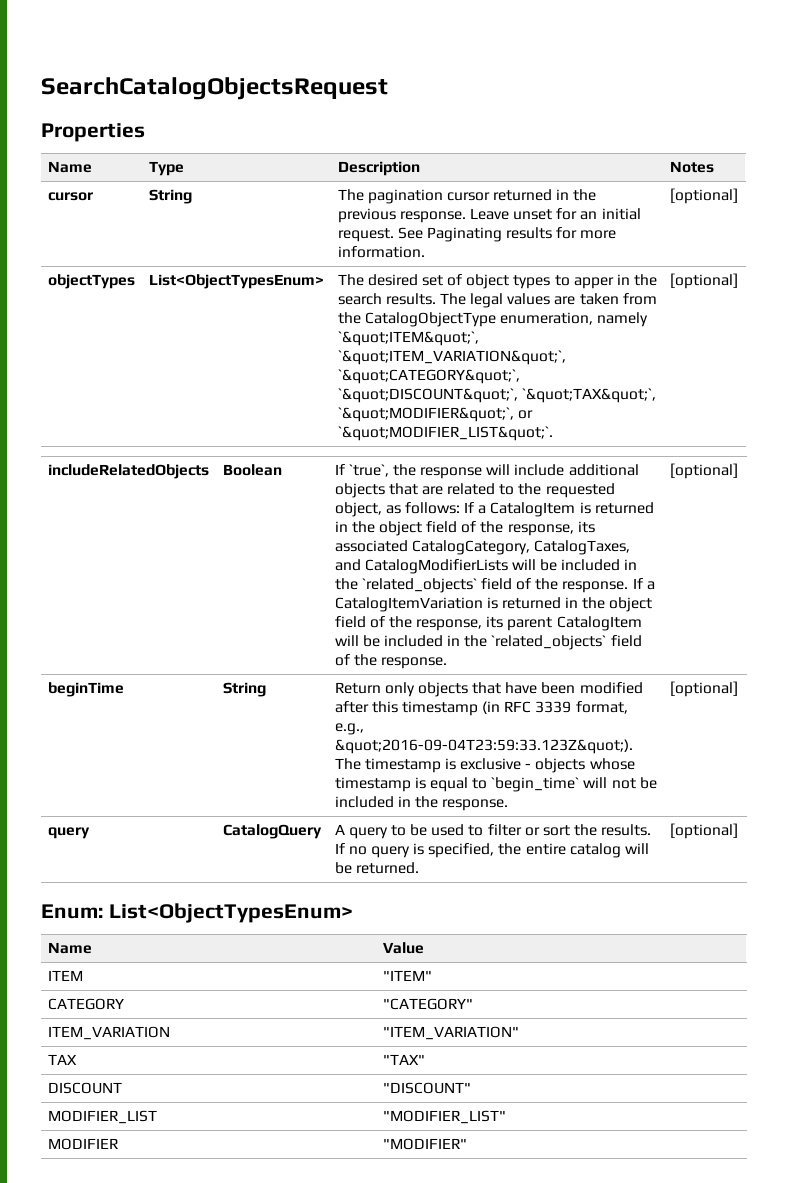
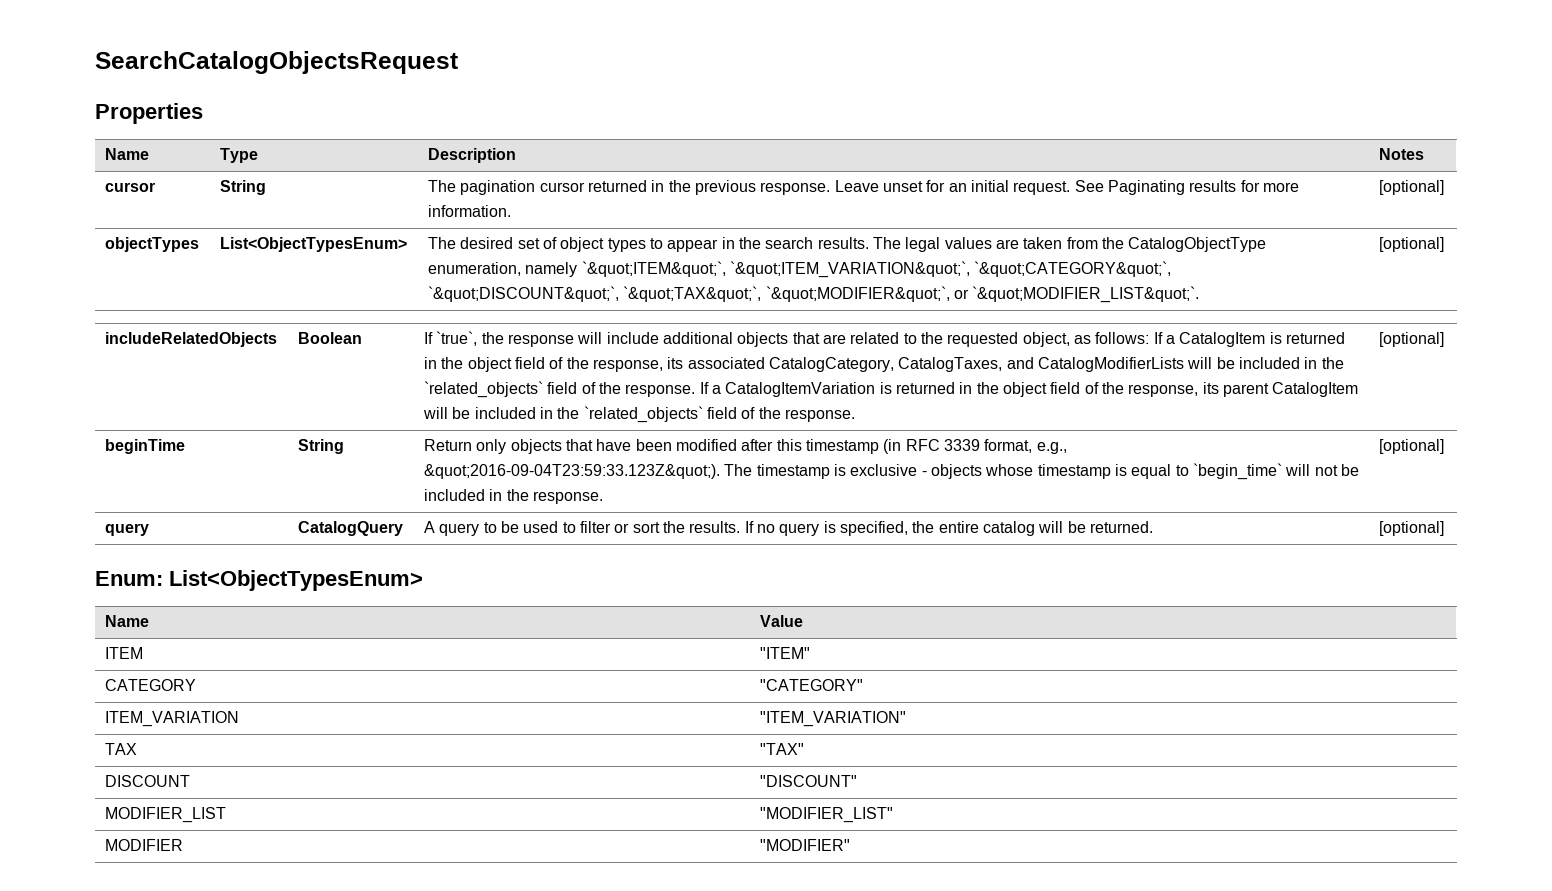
- objectTypes | List<ObjectTypesEnum> | The desired set of object types to apper in the search results. The legal values are taken from the CatalogObjectType enumeration, namely `&quot;ITEM&quot;`, `&quot;ITEM_VARIATION&quot;`, `&quot;CATEGORY&quot;`, `&quot;DISCOUNT&quot;`, `&quot;TAX&quot;`, `&quot;MODIFIER&quot;`, or `&quot;MODIFIER_LIST&quot;`. | [optional]
+ objectTypes | List<ObjectTypesEnum> | The desired set of object types to appear in the search results. The legal values are taken from the CatalogObjectType enumeration, namely `&quot;ITEM&quot;`, `&quot;ITEM_VARIATION&quot;`, `&quot;CATEGORY&quot;`, `&quot;DISCOUNT&quot;`, `&quot;TAX&quot;`, `&quot;MODIFIER&quot;`, or `&quot;MODIFIER_LIST&quot;`. | [optional]

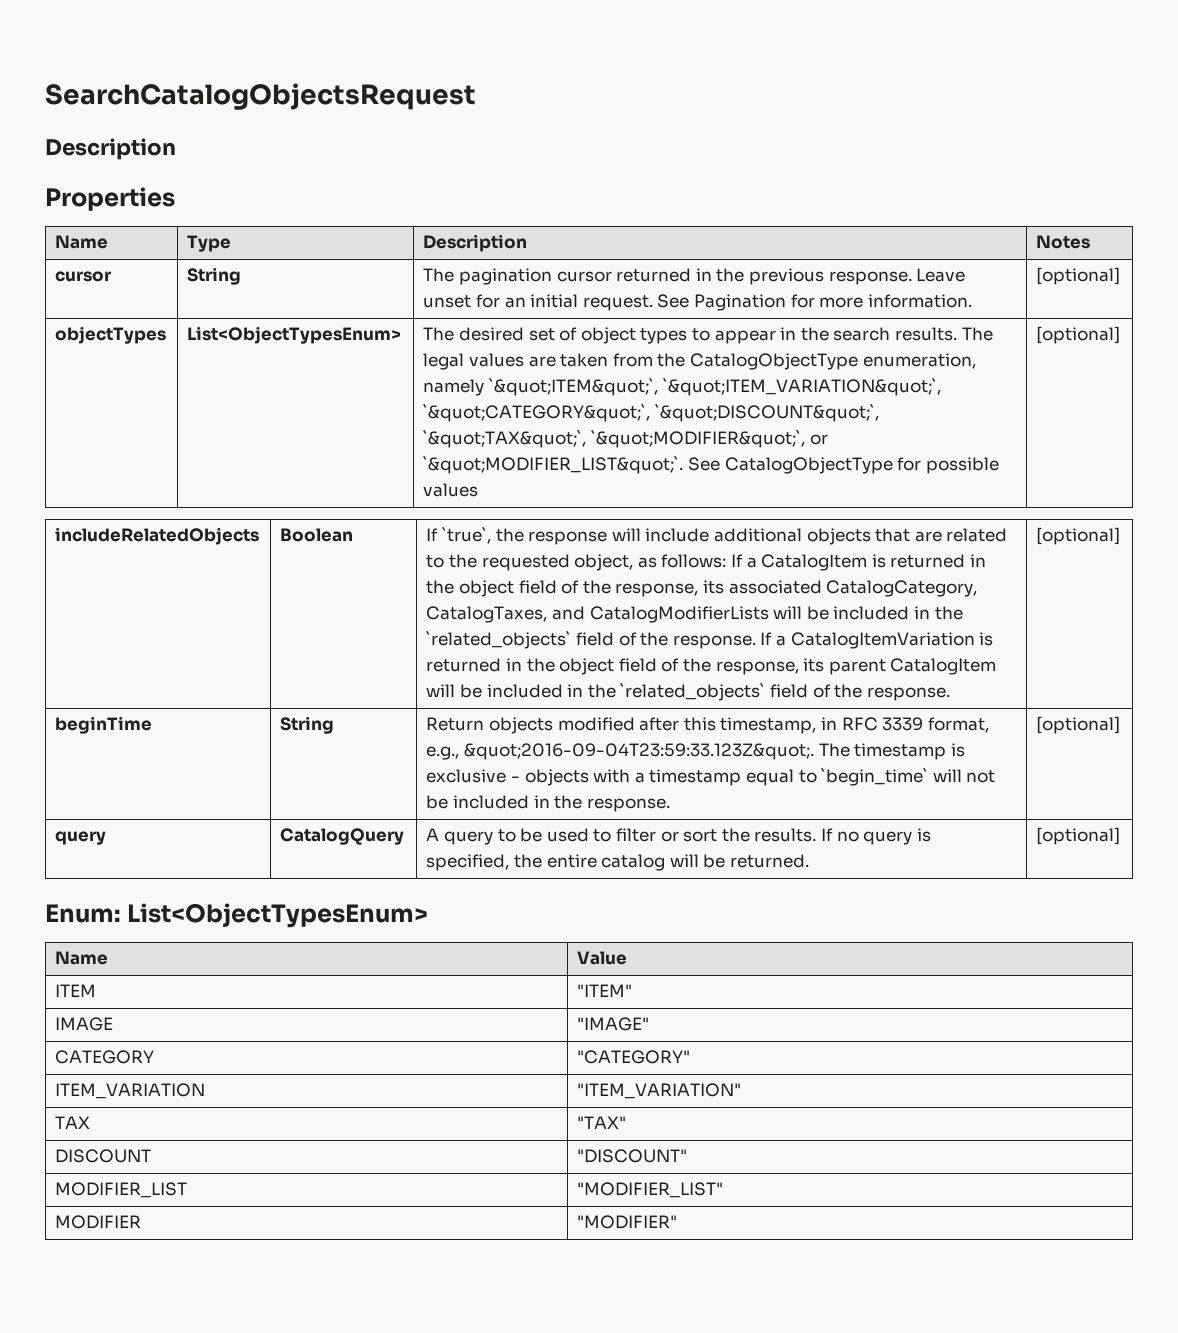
  SearchCatalogObjectsRequest
+ Description
- cursor | String | The pagination cursor returned in the previous response. Leave unset for an initial request. See Paginating results for more information. | [optional]
+ cursor | String | The pagination cursor returned in the previous response. Leave unset for an initial request. See Pagination for more information. | [optional]
- objectTypes | List<ObjectTypesEnum> | The desired set of object types to appear in the search results. The legal values are taken from the CatalogObjectType enumeration, namely `&quot;ITEM&quot;`, `&quot;ITEM_VARIATION&quot;`, `&quot;CATEGORY&quot;`, `&quot;DISCOUNT&quot;`, `&quot;TAX&quot;`, `&quot;MODIFIER&quot;`, or `&quot;MODIFIER_LIST&quot;`. | [optional]
+ objectTypes | List<ObjectTypesEnum> | The desired set of object types to appear in the search results. The legal values are taken from the CatalogObjectType enumeration, namely `&quot;ITEM&quot;`, `&quot;ITEM_VARIATION&quot;`, `&quot;CATEGORY&quot;`, `&quot;DISCOUNT&quot;`, `&quot;TAX&quot;`, `&quot;MODIFIER&quot;`, or `&quot;MODIFIER_LIST&quot;`. See CatalogObjectType for possible values | [optional]
- beginTime | String | Return only objects that have been modified after this timestamp (in RFC 3339 format, e.g., &quot;2016-09-04T23:59:33.123Z&quot;). The timestamp is exclusive - objects whose timestamp is equal to `begin_time` will not be included in the response. | [optional]
+ beginTime | String | Return objects modified after this timestamp, in RFC 3339 format, e.g., &quot;2016-09-04T23:59:33.123Z&quot;. The timestamp is exclusive - objects with a timestamp equal to `begin_time` will not be included in the response. | [optional]
+ IMAGE | "IMAGE"

